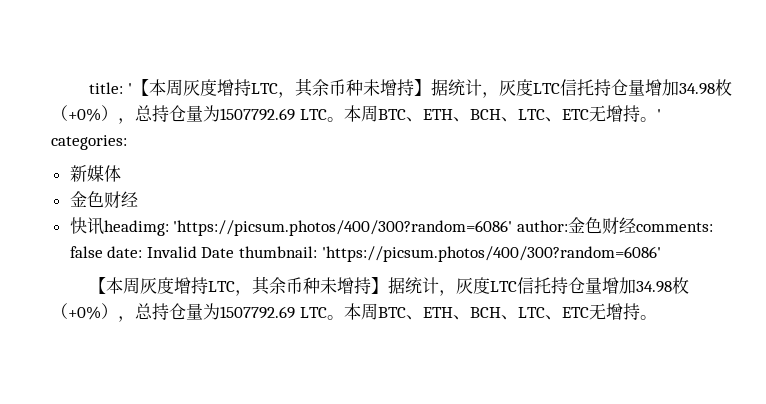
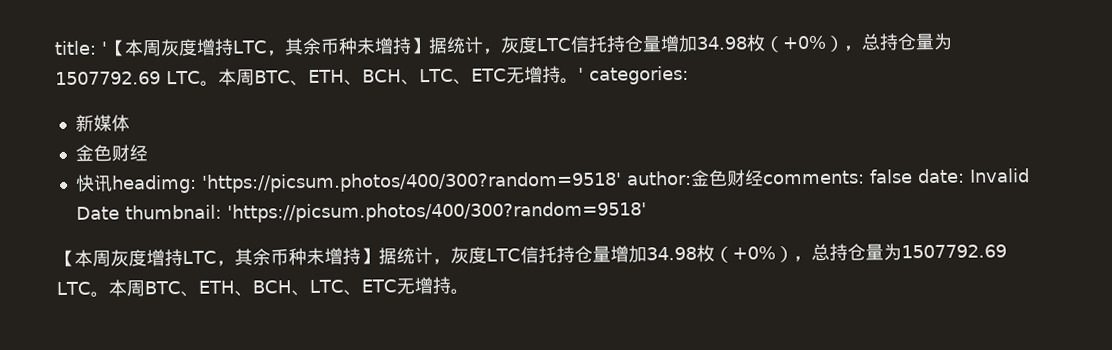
- 快讯headimg: 'https://picsum.photos/400/300?random=6086' author:金色财经comments: false date: Invalid Date thumbnail: 'https://picsum.photos/400/300?random=6086'
+ 快讯headimg: 'https://picsum.photos/400/300?random=9518' author:金色财经comments: false date: Invalid Date thumbnail: 'https://picsum.photos/400/300?random=9518'

